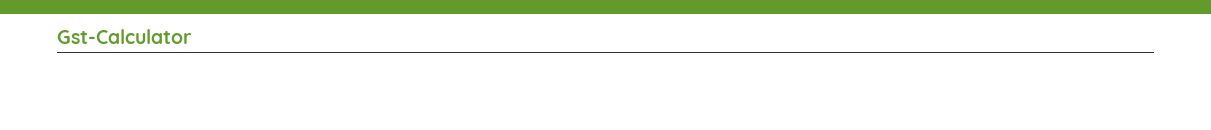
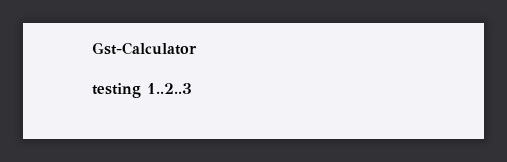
+ testing 1..2..3

